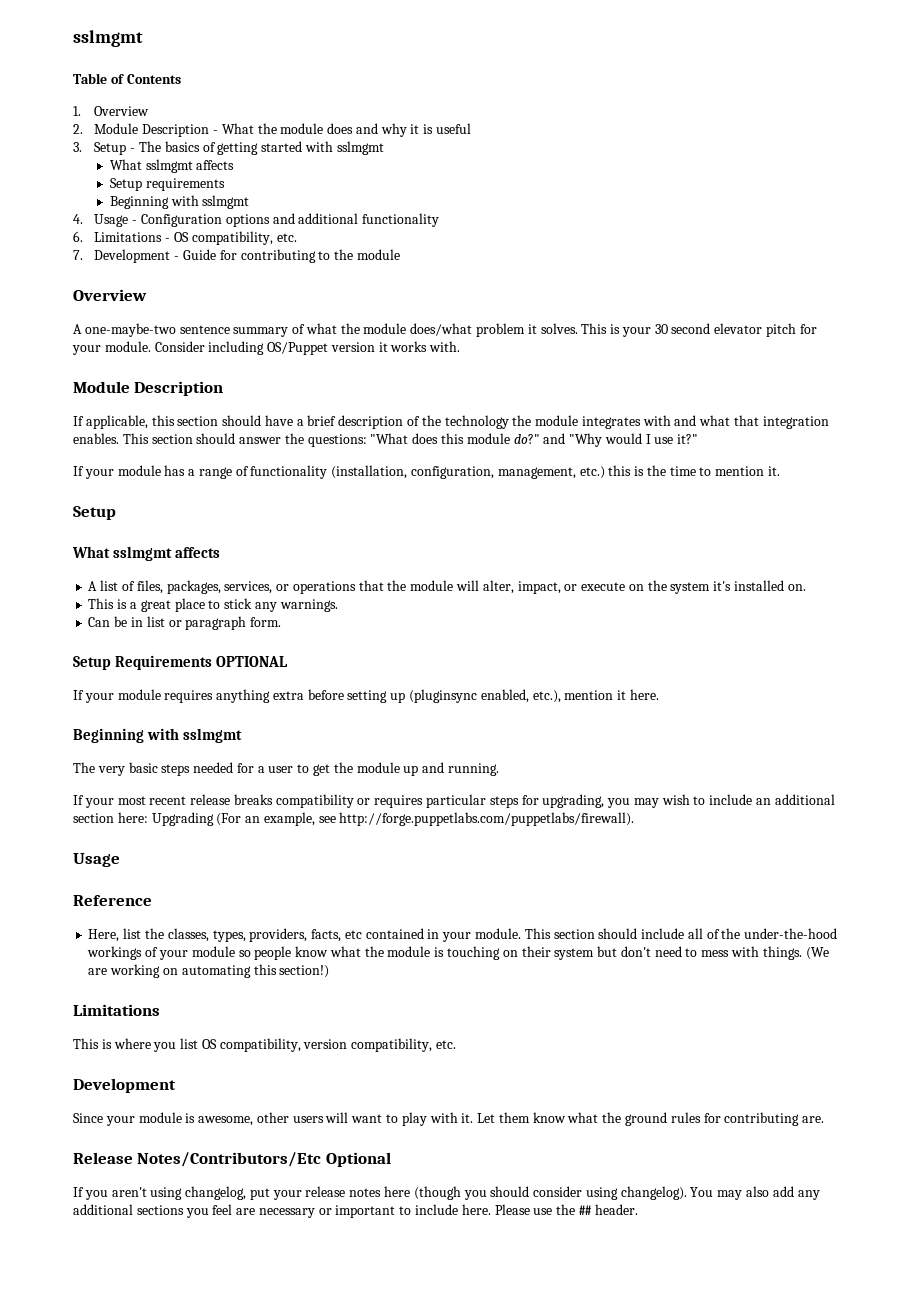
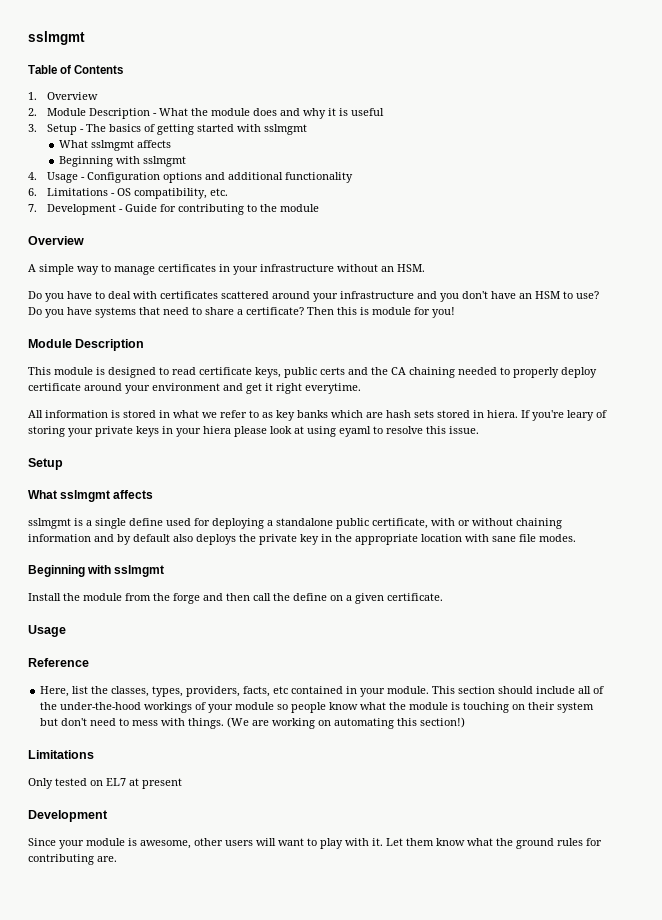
- Setup requirements
- A one-maybe-two sentence summary of what the module does/what problem it solves. This is your 30 second elevator pitch for your module. Consider including OS/Puppet version it works with.
+ A simple way to manage certificates in your infrastructure without an HSM.
+ Do you have to deal with certificates scattered around your infrastructure and you don't have an HSM to use? Do you have systems that need to share a certificate? Then this is module for you!
  Module Description
- If applicable, this section should have a brief description of the technology the module integrates with and what that integration enables. This section should answer the questions: "What does this module do?" and "Why would I use it?"
- If your module has a range of functionality (installation, configuration, management, etc.) this is the time to mention it.
+ This module is designed to read certificate keys, public certs and the CA chaining needed to properly deploy certificate around your environment and get it right everytime.
+ All information is stored in what we refer to as key banks which are hash sets stored in hiera. If you're leary of storing your private keys in your hiera please look at using eyaml to resolve this issue.
  Setup
  What sslmgmt affects
- A list of files, packages, services, or operations that the module will alter, impact, or execute on the system it's installed on.
- This is a great place to stick any warnings.
- Can be in list or paragraph form.
- Setup Requirements OPTIONAL
- If your module requires anything extra before setting up (pluginsync enabled, etc.), mention it here.
+ sslmgmt is a single define used for deploying a standalone public certificate, with or without chaining information and by default also deploys the private key in the appropriate location with sane file modes.
  Beginning with sslmgmt
- The very basic steps needed for a user to get the module up and running.
- If your most recent release breaks compatibility or requires particular steps for upgrading, you may wish to include an additional section here: Upgrading (For an example, see http://forge.puppetlabs.com/puppetlabs/firewall).
+ Install the module from the forge and then call the define on a given certificate.
- This is where you list OS compatibility, version compatibility, etc.
+ Only tested on EL7 at present
- Release Notes/Contributors/Etc Optional
- If you aren't using changelog, put your release notes here (though you should consider using changelog). You may also add any additional sections you feel are necessary or important to include here. Please use the ## header.

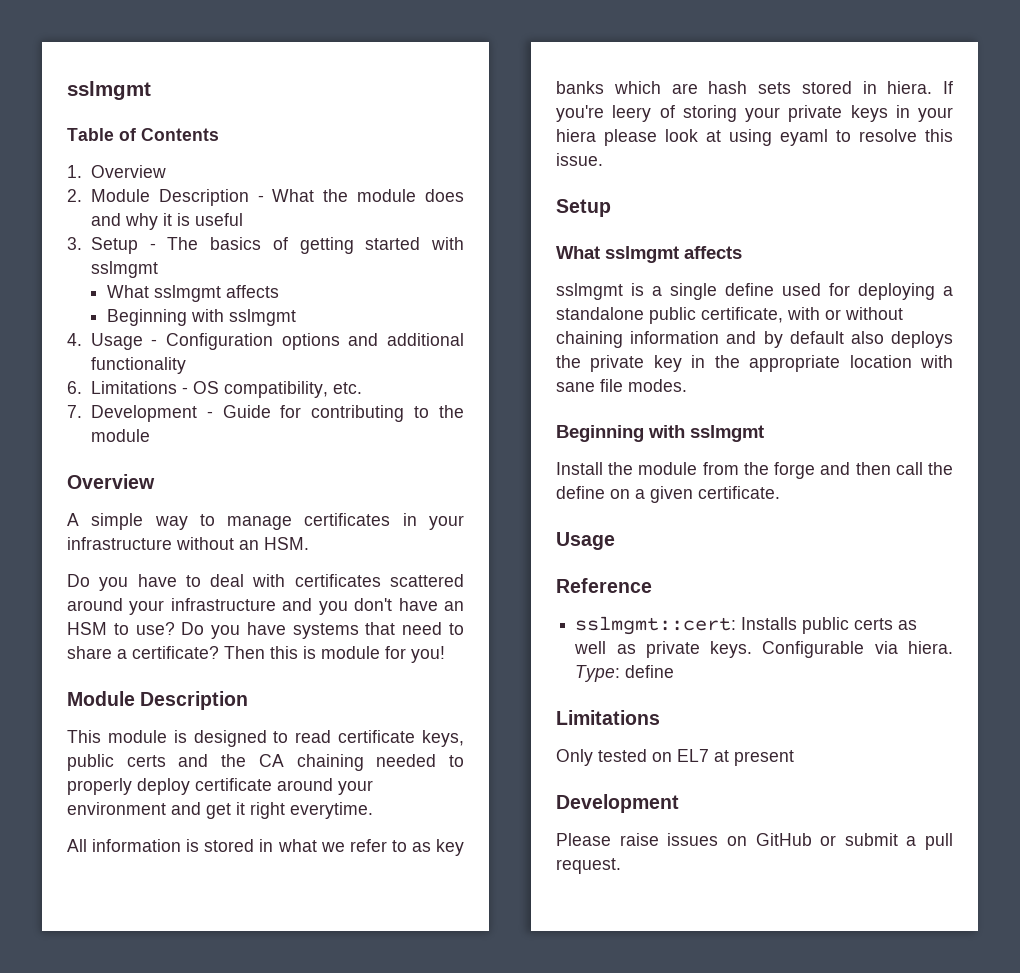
- If you're leary of storing your private keys in your hiera please look at using eyaml to resolve this issue.
+ If you're leery of storing your private keys in your hiera please look at using eyaml to resolve this issue.
- Here, list the classes, types, providers, facts, etc contained in your module. This section should include all of the under-the-hood workings of your module so people know what the module is touching on their system but don't need to mess with things. (We are working on automating this section!)
+ sslmgmt::cert: Installs public certs as well as private keys. Configurable via hiera. Type: define
- Since your module is awesome, other users will want to play with it. Let them know what the ground rules for contributing are.
+ Please raise issues on GitHub or submit a pull request.

